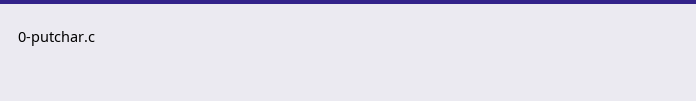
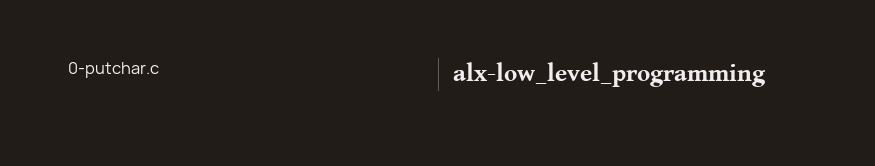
+ alx-low_level_programming

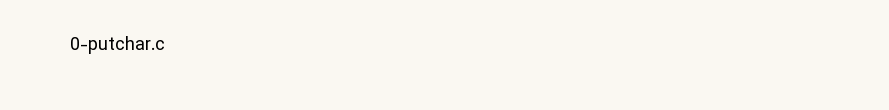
- alx-low_level_programming

